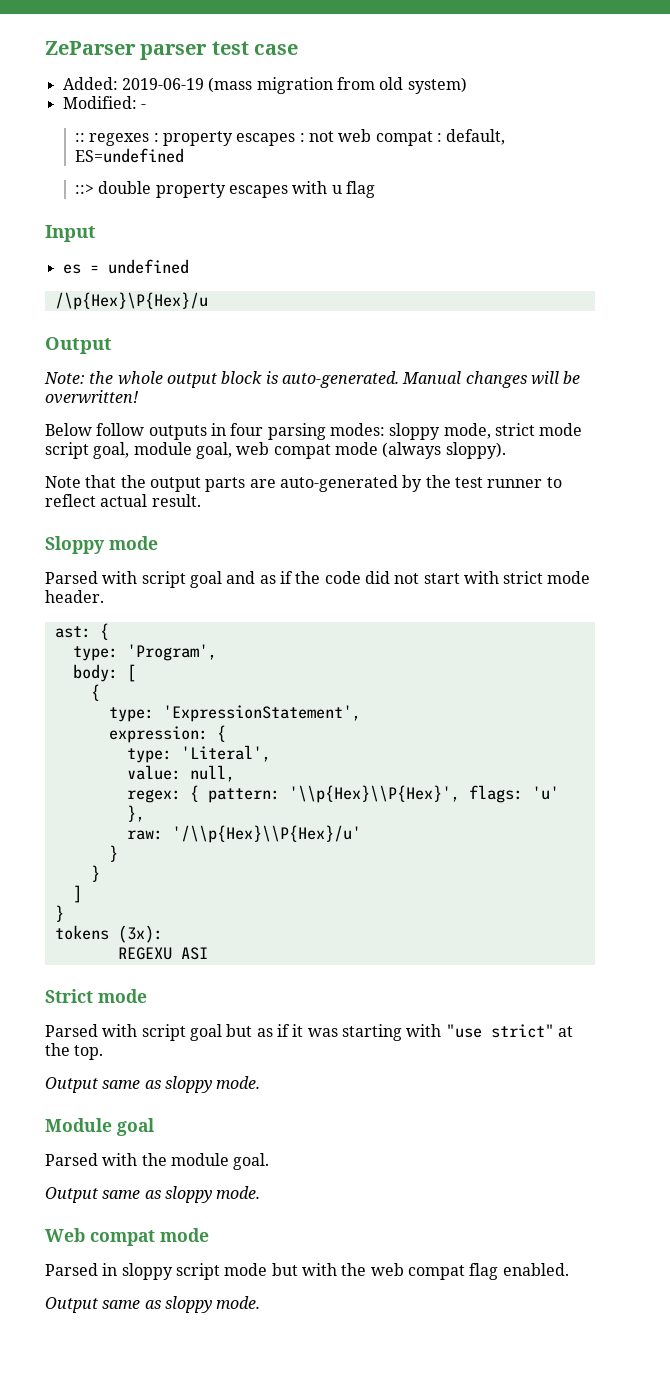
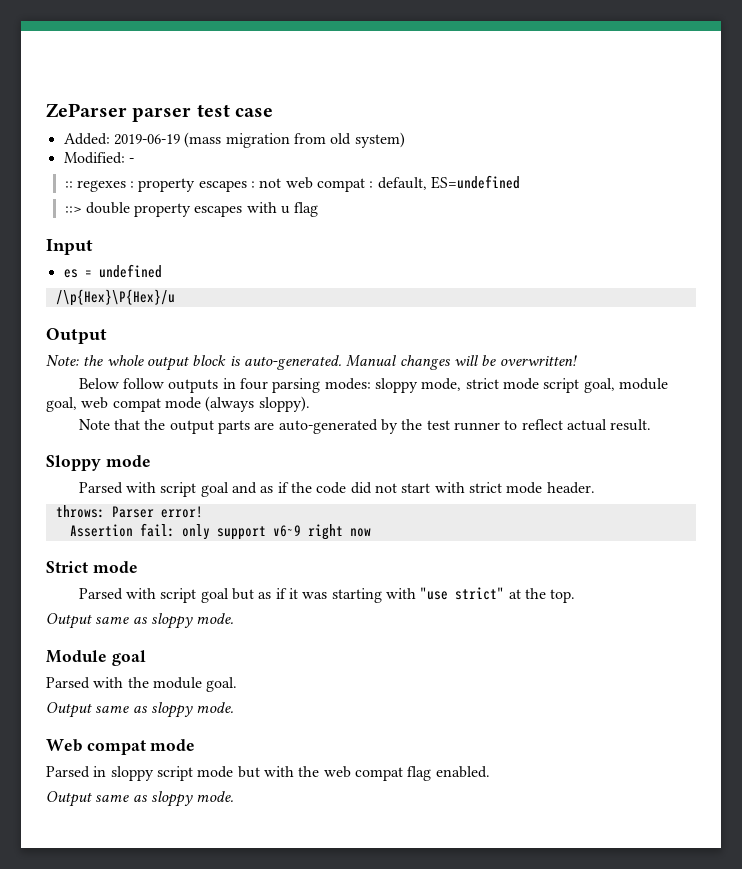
- ast: {
- type: 'Program',
- body: [
- {
- type: 'ExpressionStatement',
- expression: {
- type: 'Literal',
- value: null,
- regex: { pattern: '\\p{Hex}\\P{Hex}', flags: 'u' },
- raw: '/\\p{Hex}\\P{Hex}/u'
- }
- }
- ]
- }
- tokens (3x):
- REGEXU ASI
+ throws: Parser error!
+ Assertion fail: only support v6~9 right now

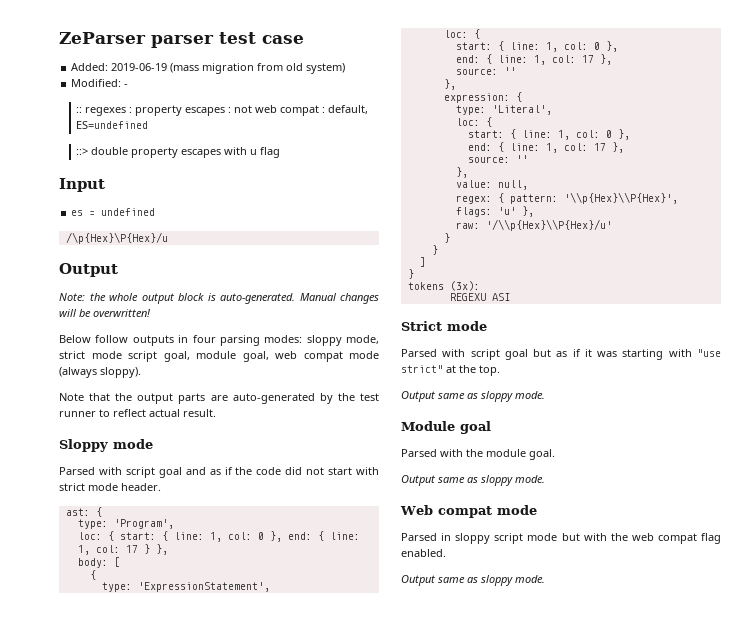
- throws: Parser error!
- Assertion fail: only support v6~9 right now
+ ast: {
+ type: 'Program',
+ loc: { start: { line: 1, col: 0 }, end: { line: 1, col: 17 } },
+ body: [
+ {
+ type: 'ExpressionStatement',
+ loc: {
+ start: { line: 1, col: 0 },
+ end: { line: 1, col: 17 },
+ source: ''
+ },
+ expression: {
+ type: 'Literal',
+ loc: {
+ start: { line: 1, col: 0 },
+ end: { line: 1, col: 17 },
+ source: ''
+ },
+ value: null,
+ regex: { pattern: '\\p{Hex}\\P{Hex}', flags: 'u' },
+ raw: '/\\p{Hex}\\P{Hex}/u'
+ }
+ }
+ ]
+ }
+ tokens (3x):
+ REGEXU ASI

